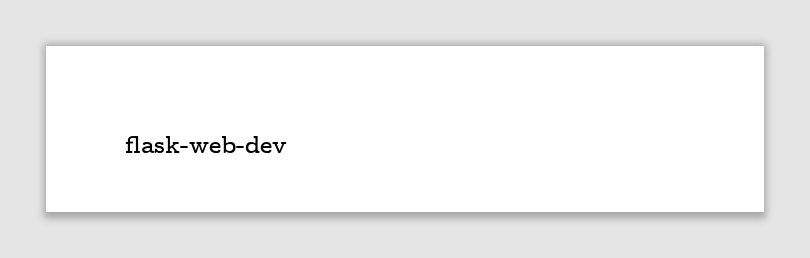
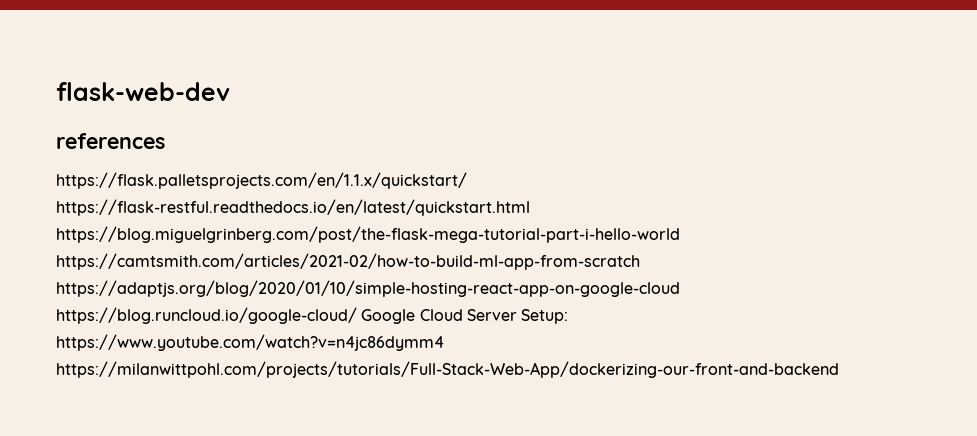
+ references
+ https://flask.palletsprojects.com/en/1.1.x/quickstart/ https://flask-restful.readthedocs.io/en/latest/quickstart.html https://blog.miguelgrinberg.com/post/the-flask-mega-tutorial-part-i-hello-world https://camtsmith.com/articles/2021-02/how-to-build-ml-app-from-scratch https://adaptjs.org/blog/2020/01/10/simple-hosting-react-app-on-google-cloud https://blog.runcloud.io/google-cloud/ Google Cloud Server Setup: https://www.youtube.com/watch?v=n4jc86dymm4 https://milanwittpohl.com/projects/tutorials/Full-Stack-Web-App/dockerizing-our-front-and-backend

